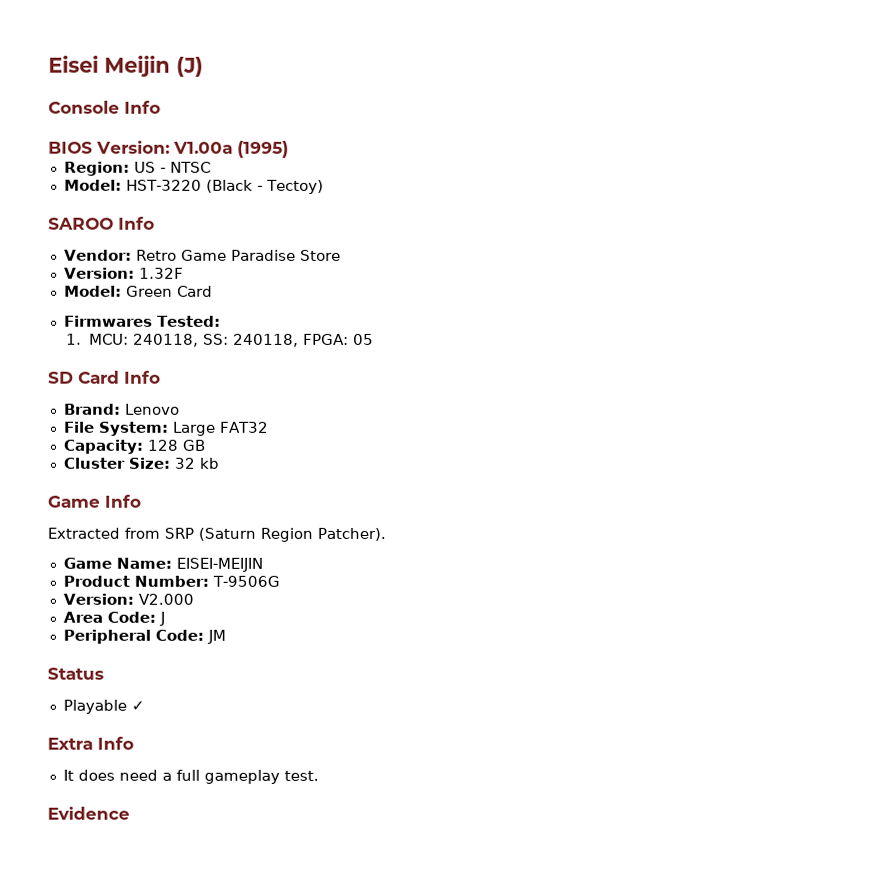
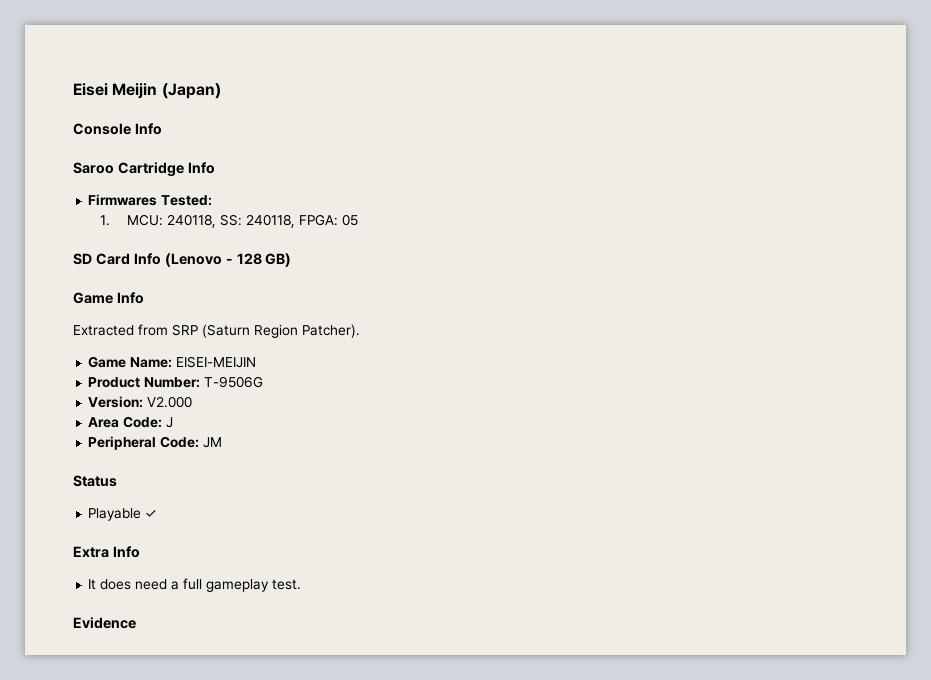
- Eisei Meijin (J)
+ Eisei Meijin (Japan)
- BIOS Version: V1.00a (1995)
- Region: US - NTSC
- Model: HST-3220 (Black - Tectoy)
- SAROO Info
- Vendor: Retro Game Paradise Store
- Version: 1.32F
- Model: Green Card
+ Saroo Cartridge Info
- SD Card Info
- Brand: Lenovo
- File System: Large FAT32
- Capacity: 128 GB
- Cluster Size: 32 kb
+ SD Card Info (Lenovo - 128 GB)

